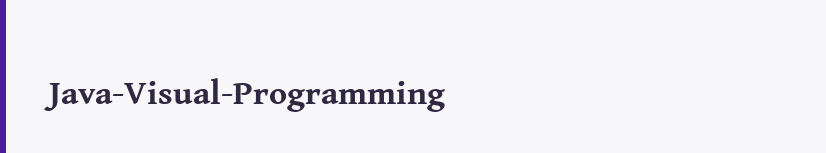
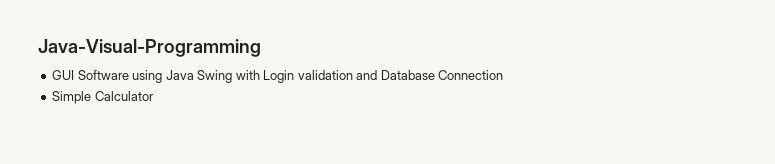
+ GUI Software using Java Swing with Login validation and Database Connection
+ Simple Calculator

